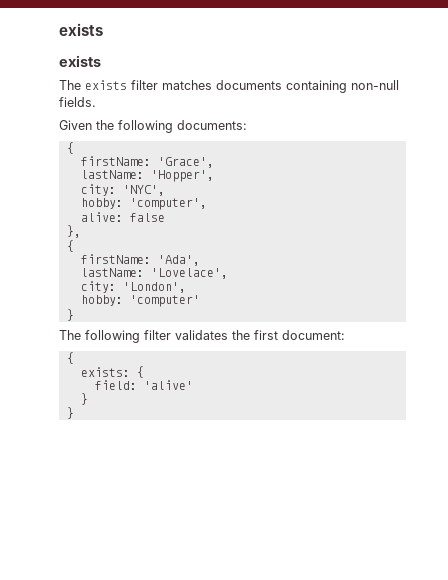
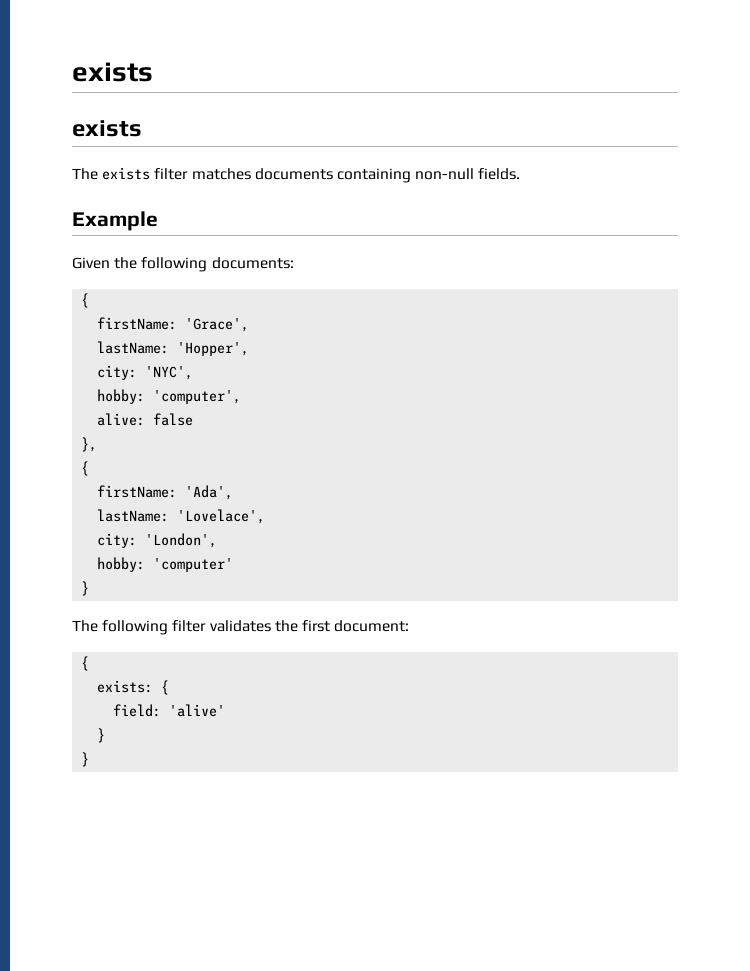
+ Example

